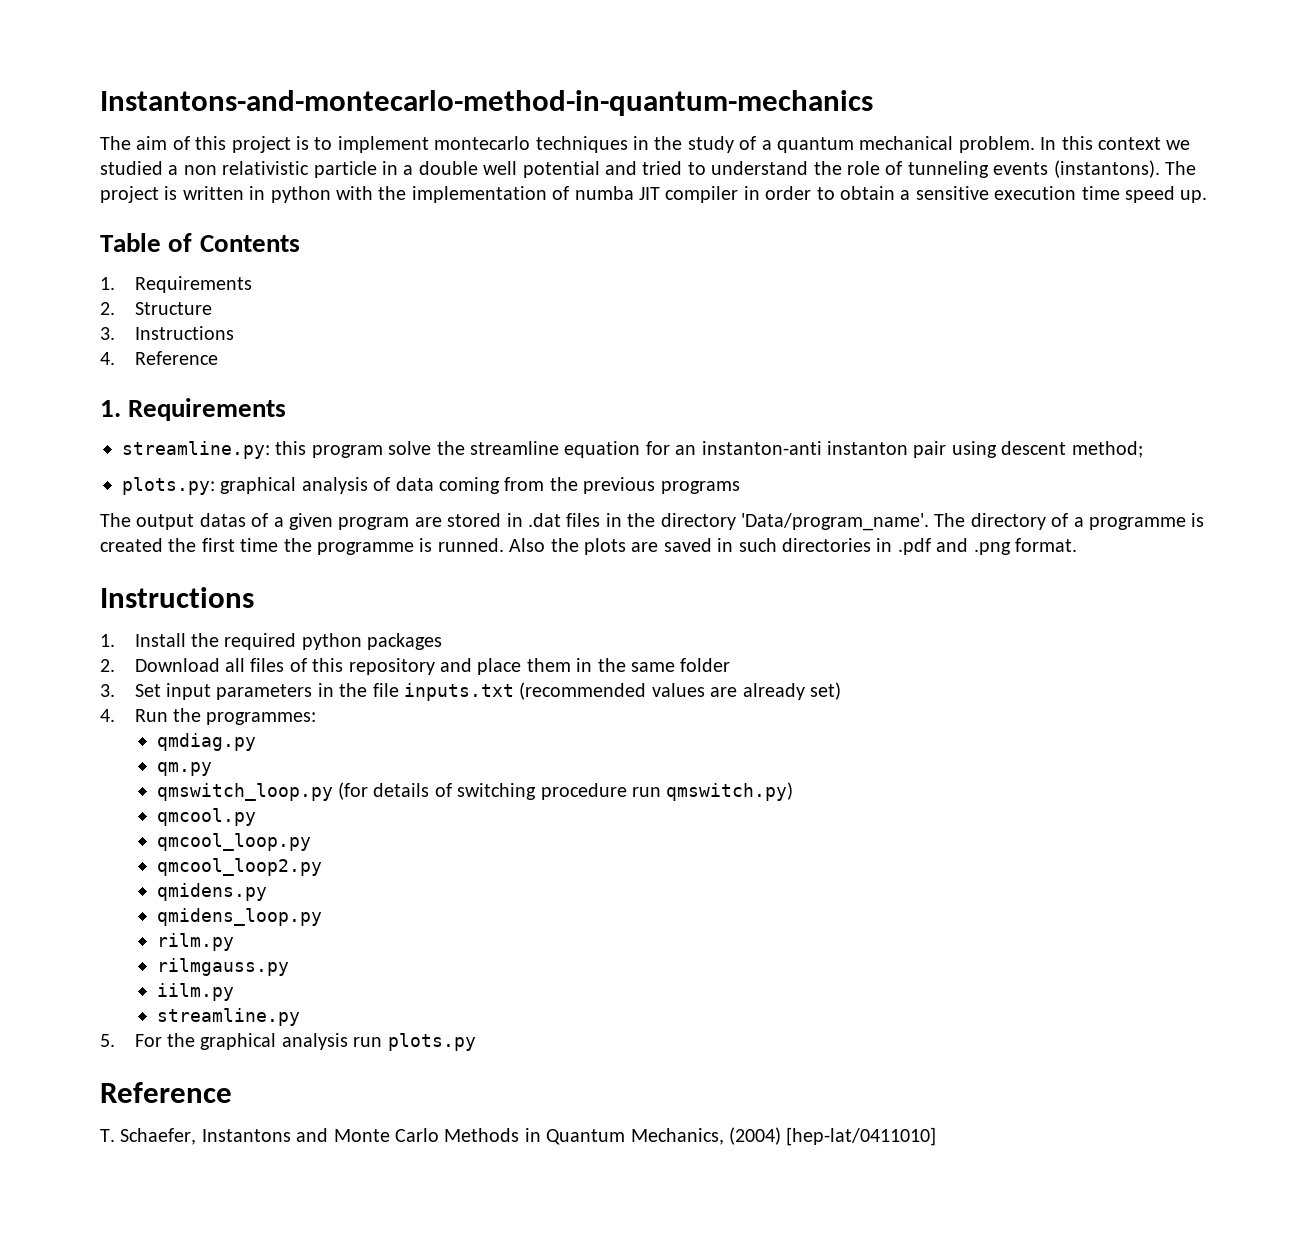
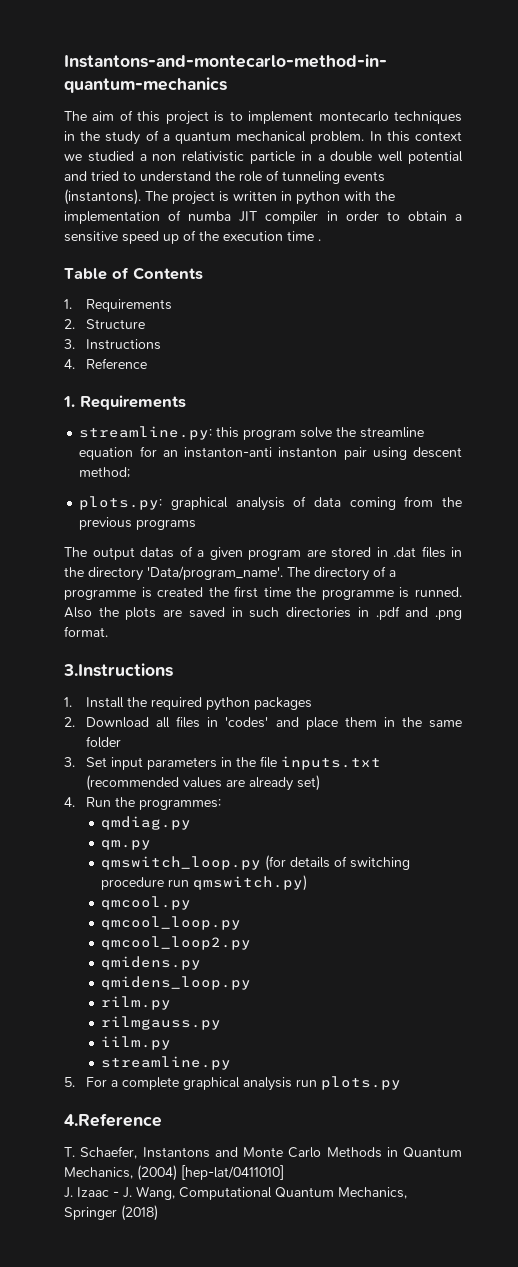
- The project is written in python with the implementation of numba JIT compiler in order to obtain a sensitive execution time speed up.
+ The project is written in python with the implementation of numba JIT compiler in order to obtain a sensitive speed up of the execution time .
  Also the plots are saved in such directories in .pdf and .png format.
- Instructions
+ 3.Instructions
- 2. Download all files of this repository and place them in the same folder
+ 2. Download all files in 'codes' and place them in the same folder
- 5. For the graphical analysis run plots.py
- Reference
+ 5. For a complete graphical analysis run plots.py
+ 4.Reference
+ J. Izaac - J. Wang, Computational Quantum Mechanics, Springer (2018)

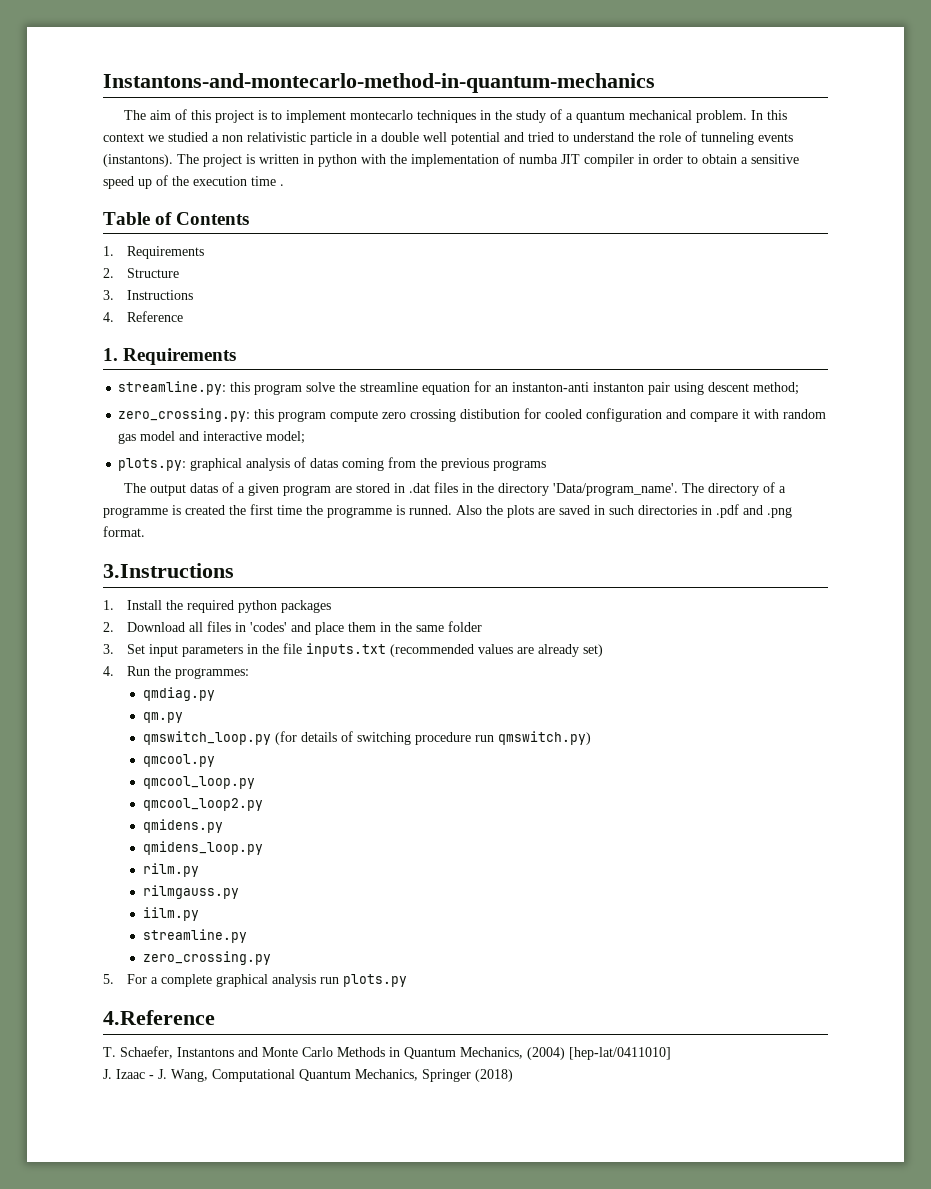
+ zero_crossing.py: this program compute zero crossing distibution for cooled configuration and compare it with random gas model and interactive model;
- plots.py: graphical analysis of data coming from the previous programs
+ plots.py: graphical analysis of datas coming from the previous programs
+ zero_crossing.py

